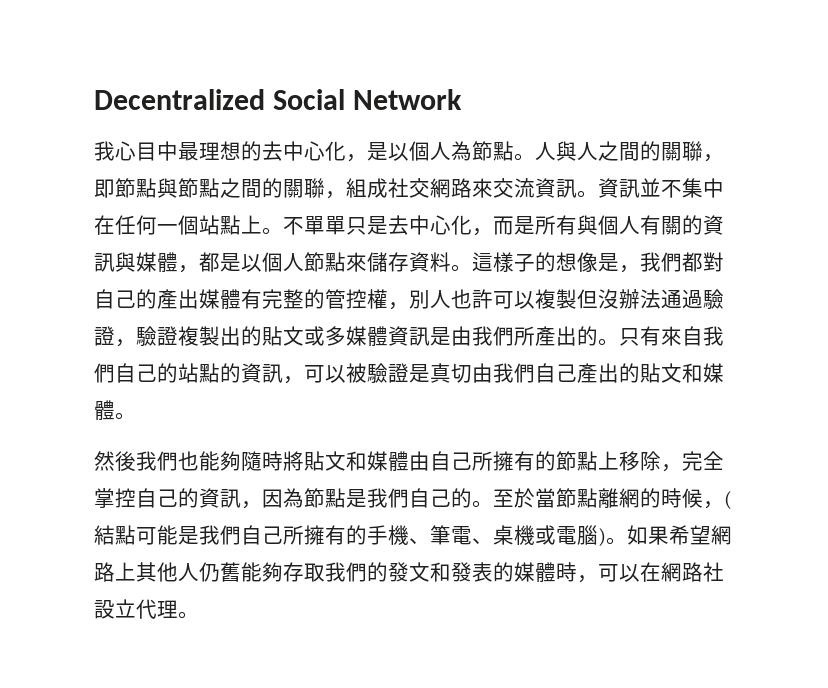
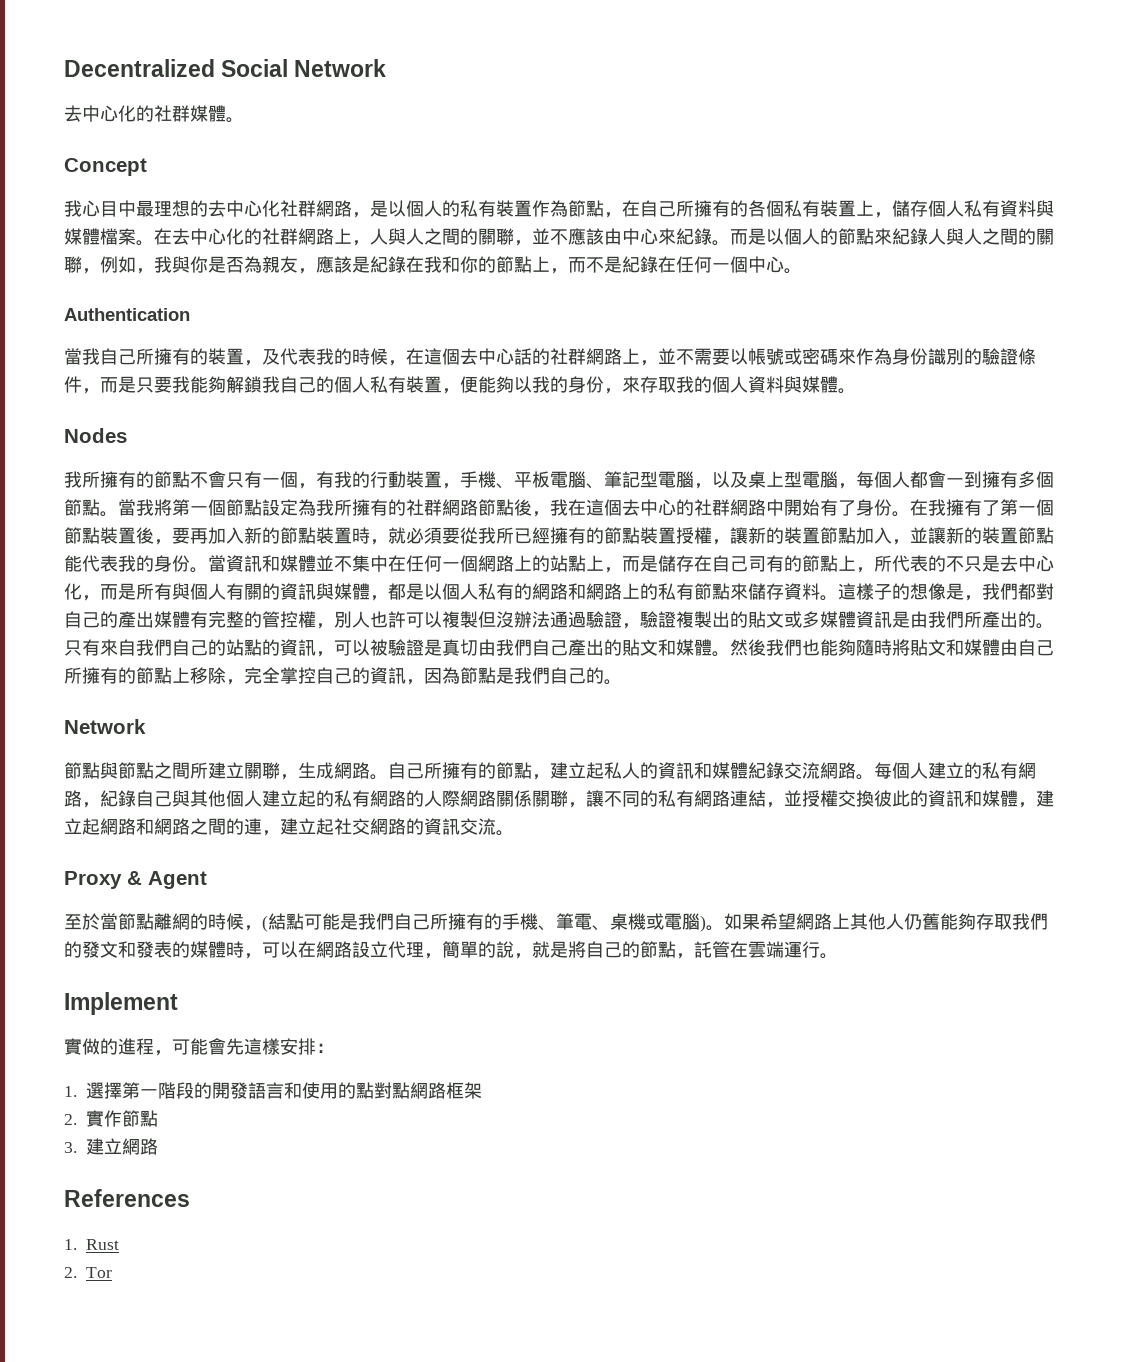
+ 去中心化的社群媒體。
+ Concept
- 我心目中最理想的去中心化，是以個人為節點。人與人之間的關聯，即節點與節點之間的關聯，組成社交網路來交流資訊。資訊並不集中在任何一個站點上。不單單只是去中心化，而是所有與個人有關的資訊與媒體，都是以個人節點來儲存資料。
+ 我心目中最理想的去中心化社群網路，是以個人的私有裝置作為節點，在自己所擁有的各個私有裝置上，儲存個人私有資料與媒體檔案。在去中心化的社群網路上，人與人之間的關聯，並不應該由中心來紀錄。而是以個人的節點來紀錄人與人之間的關聯，例如，我與你是否為親友，應該是紀錄在我和你的節點上，而不是紀錄在任何一個中心。
+ Authentication
+ 當我自己所擁有的裝置，及代表我的時候，在這個去中心話的社群網路上，並不需要以帳號或密碼來作為身份識別的驗證條件，而是只要我能夠解鎖我自己的個人私有裝置，便能夠以我的身份，來存取我的個人資料與媒體。
+ Nodes
+ 我所擁有的節點不會只有一個，有我的行動裝置，手機、平板電腦、筆記型電腦，以及桌上型電腦，每個人都會一到擁有多個節點。當我將第一個節點設定為我所擁有的社群網路節點後，我在這個去中心的社群網路中開始有了身份。在我擁有了第一個節點裝置後，要再加入新的節點裝置時，就必須要從我所已經擁有的節點裝置授權，讓新的裝置節點加入，並讓新的裝置節點能代表我的身份。當資訊和媒體並不集中在任何一個網路上的站點上，而是儲存在自己司有的節點上，所代表的不只是去中心化，而是所有與個人有關的資訊與媒體，都是以個人私有的網路和網路上的私有節點來儲存資料。
- 只有來自我們自己的站點的資訊，可以被驗證是真切由我們自己產出的貼文和媒體。
- 然後我們也能夠隨時將貼文和媒體由自己所擁有的節點上移除，完全掌控自己的資訊，因為節點是我們自己的。至於當節點離網的時候，(結點可能是我們自己所擁有的手機、筆電、桌機或電腦)。
+ 只有來自我們自己的站點的資訊，可以被驗證是真切由我們自己產出的貼文和媒體。然後我們也能夠隨時將貼文和媒體由自己所擁有的節點上移除，完全掌控自己的資訊，因為節點是我們自己的。
+ Network
+ 節點與節點之間所建立關聯，生成網路。自己所擁有的節點，建立起私人的資訊和媒體紀錄交流網路。每個人建立的私有網路，紀錄自己與其他個人建立起的私有網路的人際網路關係關聯，讓不同的私有網路連結，並授權交換彼此的資訊和媒體，建立起網路和網路之間的連，建立起社交網路的資訊交流。
+ Proxy & Agent
+ 至於當節點離網的時候，(結點可能是我們自己所擁有的手機、筆電、桌機或電腦)。
- 如果希望網路上其他人仍舊能夠存取我們的發文和發表的媒體時，可以在網路社設立代理。
+ 如果希望網路上其他人仍舊能夠存取我們的發文和發表的媒體時，可以在網路設立代理，簡單的說，就是將自己的節點，託管在雲端運行。
+ Implement
+ 實做的進程，可能會先這樣安排：
+ 1.選擇第一階段的開發語言和使用的點對點網路框架
+ 2.實作節點
+ 3.建立網路
+ References
+ 1. Rust
+ 2. Tor

